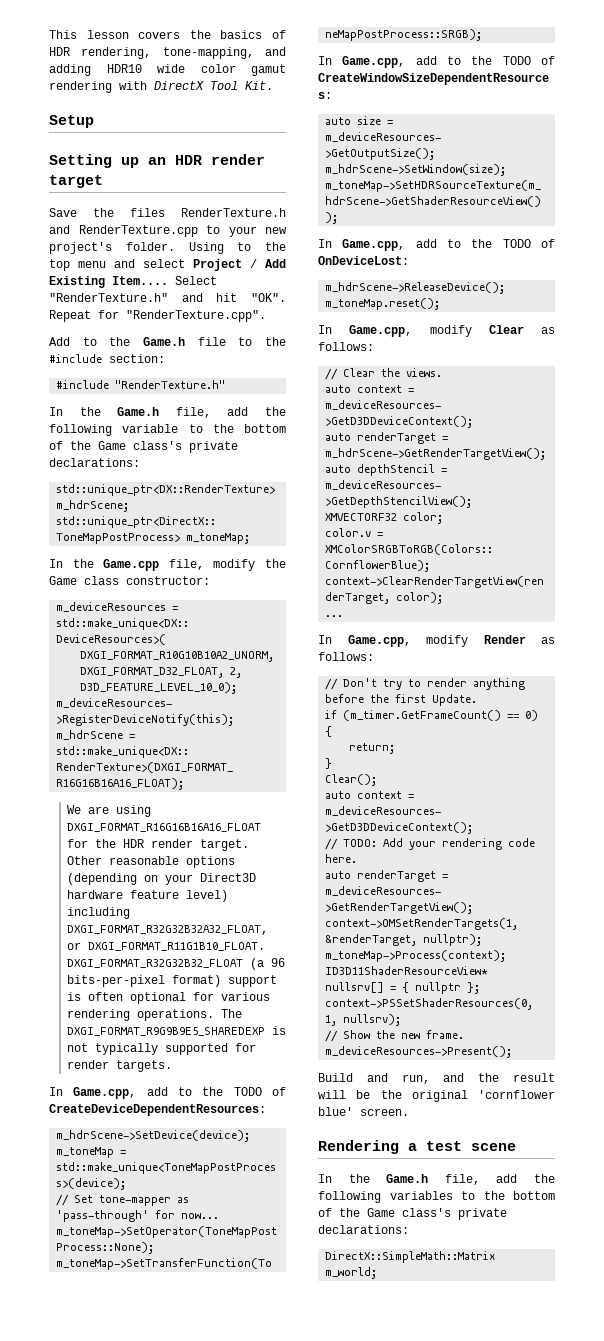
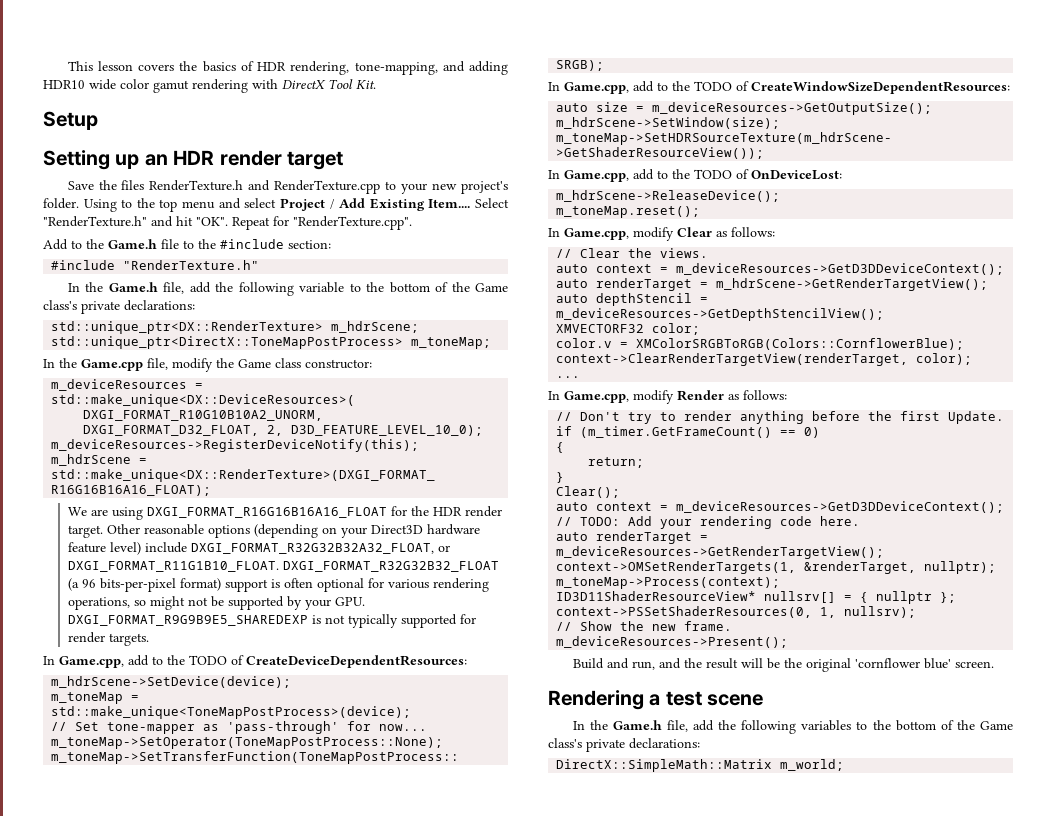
- Other reasonable options (depending on your Direct3D hardware feature level) including DXGI_FORMAT_R32G32B32A32_FLOAT, or DXGI_FORMAT_R11G1B10_FLOAT.
+ Other reasonable options (depending on your Direct3D hardware feature level) include DXGI_FORMAT_R32G32B32A32_FLOAT, or DXGI_FORMAT_R11G1B10_FLOAT.
- DXGI_FORMAT_R32G32B32_FLOAT (a 96 bits-per-pixel format) support is often optional for various rendering operations. The DXGI_FORMAT_R9G9B9E5_SHAREDEXP is not typically supported for render targets.
+ DXGI_FORMAT_R32G32B32_FLOAT (a 96 bits-per-pixel format) support is often optional for various rendering operations, so might not be supported by your GPU. DXGI_FORMAT_R9G9B9E5_SHAREDEXP is not typically supported for render targets.

